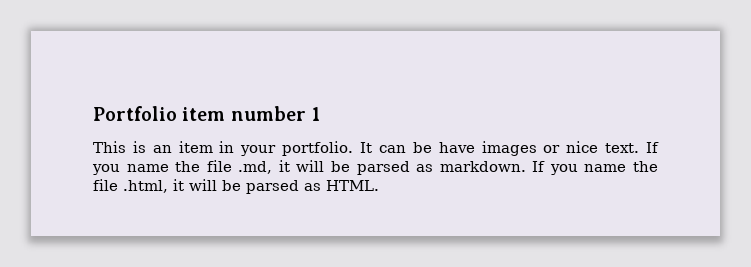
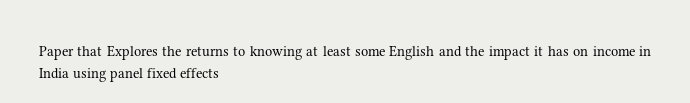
- Portfolio item number 1
- This is an item in your portfolio. It can be have images or nice text. If you name the file .md, it will be parsed as markdown. If you name the file .html, it will be parsed as HTML.
+ Paper that Explores the returns to knowing at least some English and the impact it has on income in India using panel fixed effects

